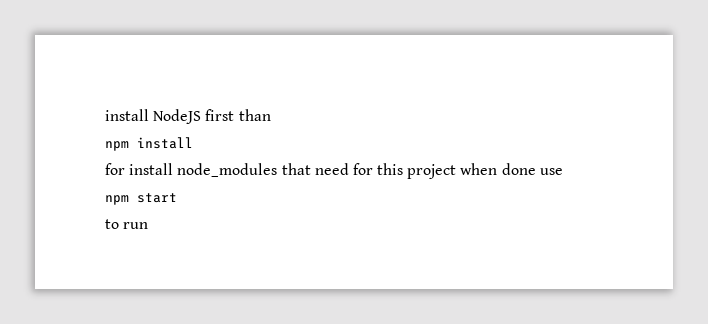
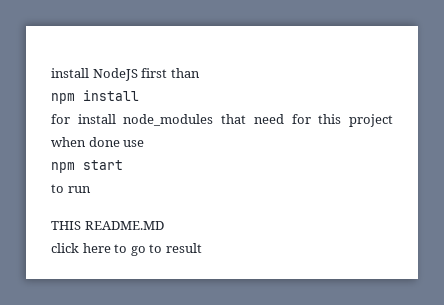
+ THIS README.MD
+ click here to go to result

